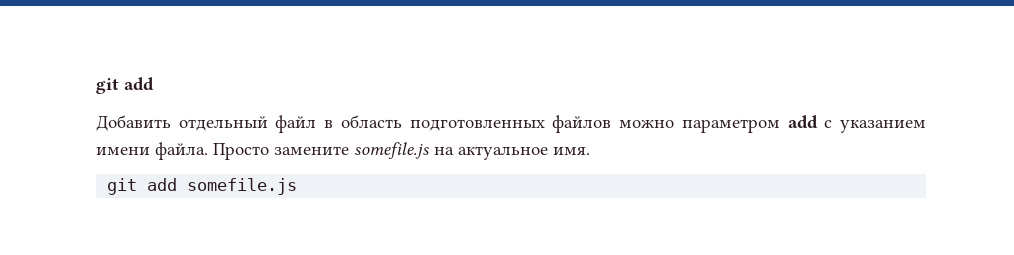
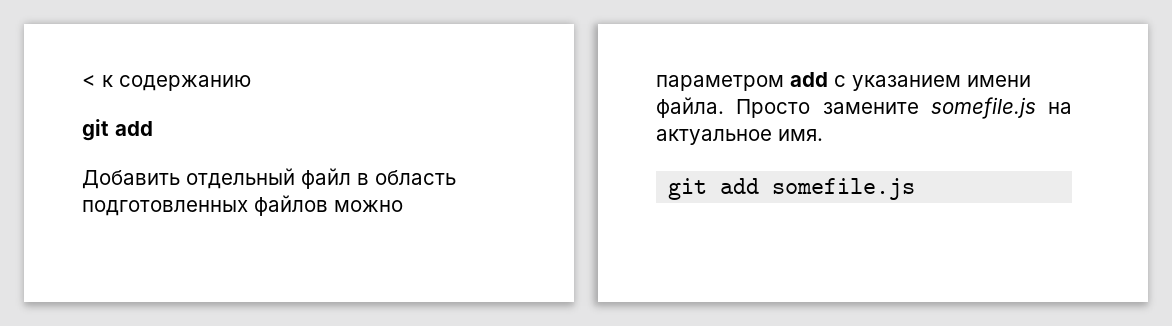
+ < к содержанию

